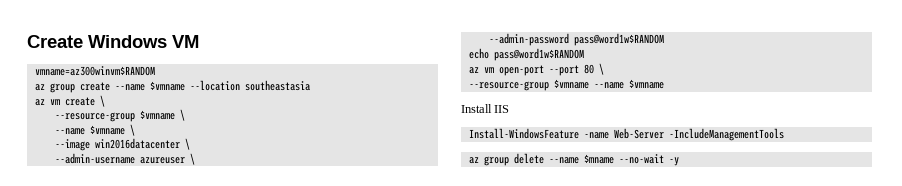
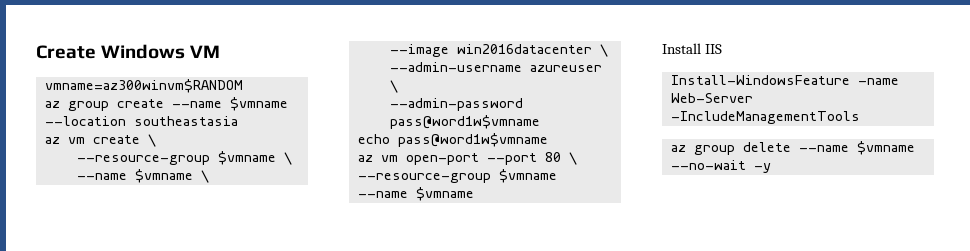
- --admin-password pass@word1w$RANDOM
+ --admin-password pass@word1w$vmname
- echo pass@word1w$RANDOM
+ echo pass@word1w$vmname
- az group delete --name $mname --no-wait -y
+ az group delete --name $vmname --no-wait -y

